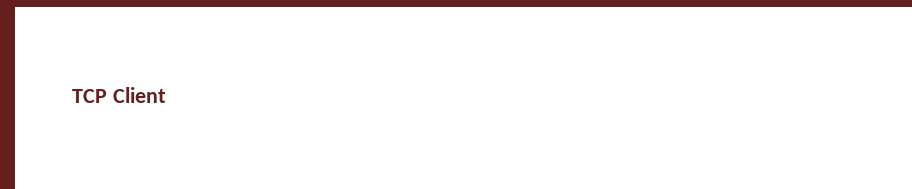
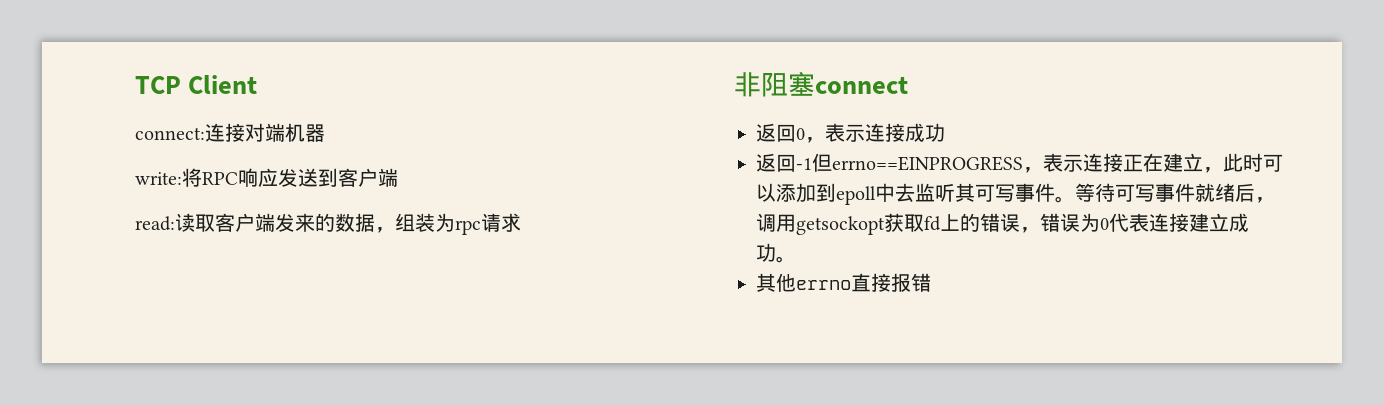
+ connect:连接对端机器
+ write:将RPC响应发送到客户端
+ read:读取客户端发来的数据，组装为rpc请求
+ 非阻塞connect
+ 返回0，表示连接成功
+ 返回-1但errno==EINPROGRESS，表示连接正在建立，此时可以添加到epoll中去监听其可写事件。等待可写事件就绪后，调用getsockopt获取fd上的错误，错误为0代表连接建立成功。
+ 其他errno直接报错

